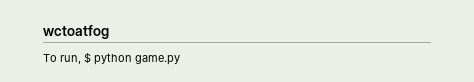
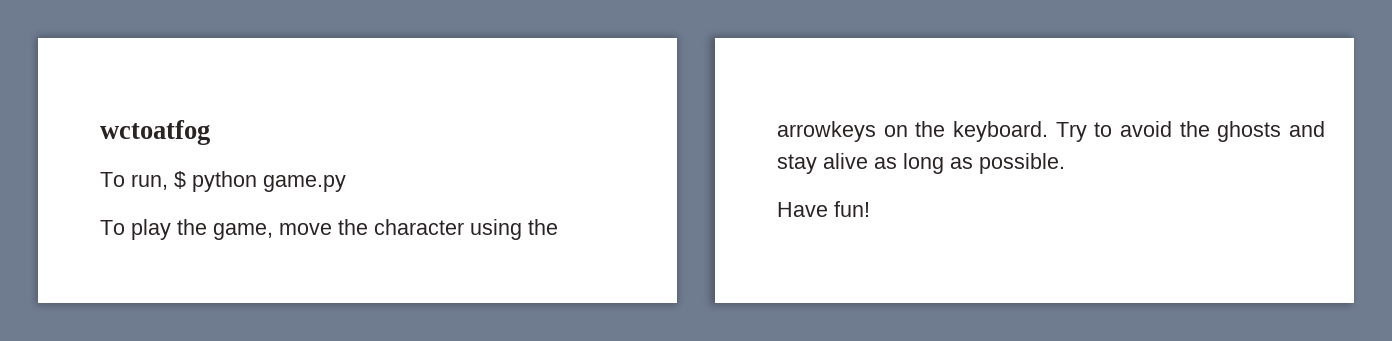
+ To play the game, move the character using the arrowkeys on the keyboard. Try to avoid the ghosts and stay alive as long as possible.
+ Have fun!

